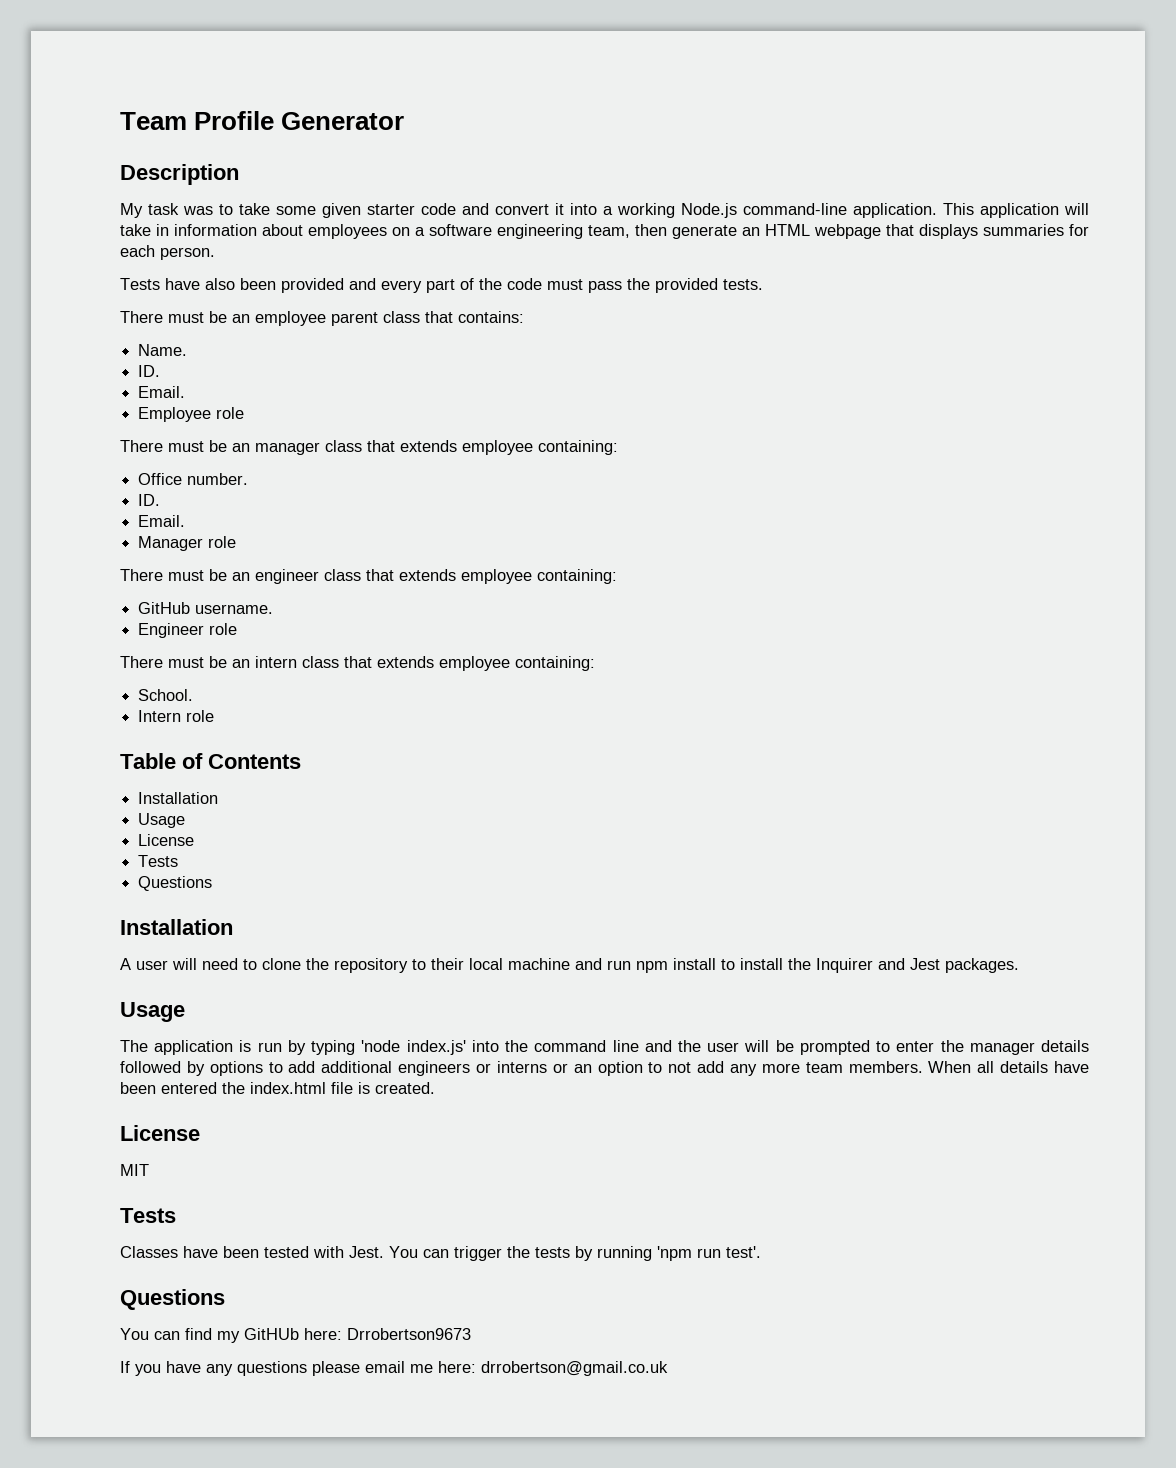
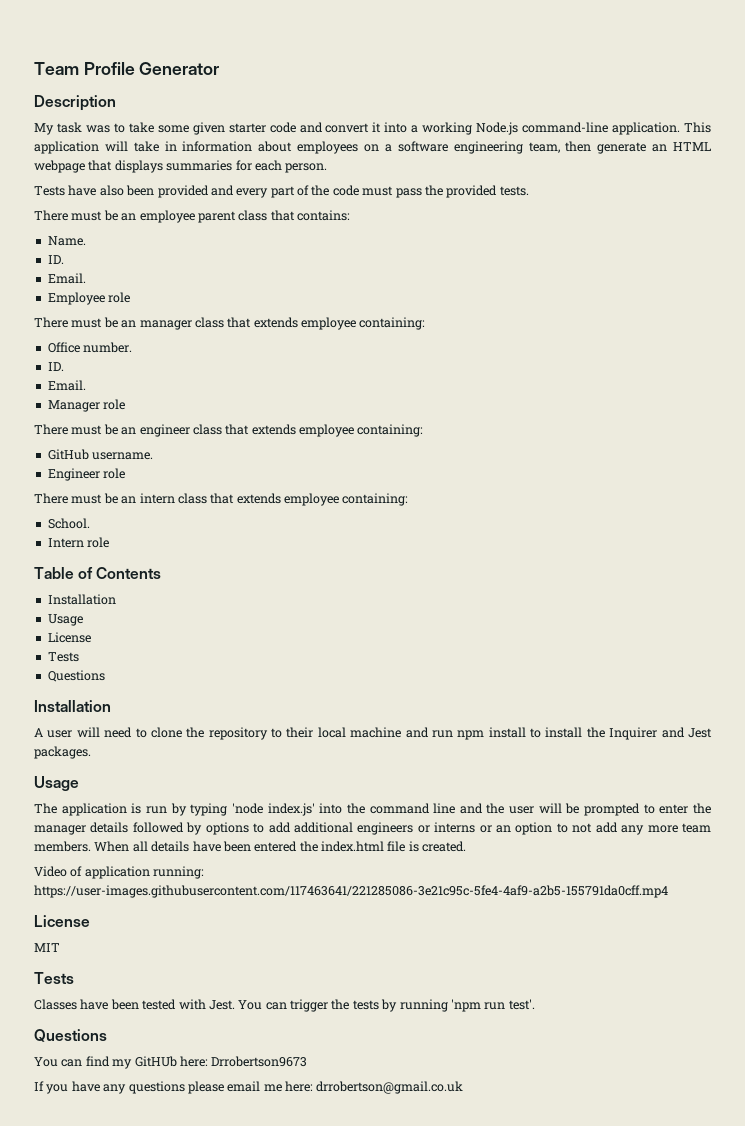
+ Video of application running: https://user-images.githubusercontent.com/117463641/221285086-3e21c95c-5fe4-4af9-a2b5-155791da0cff.mp4

